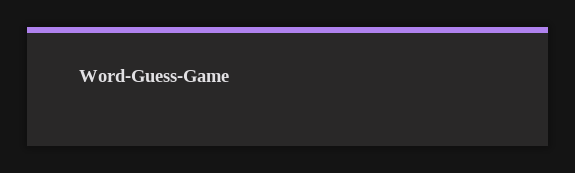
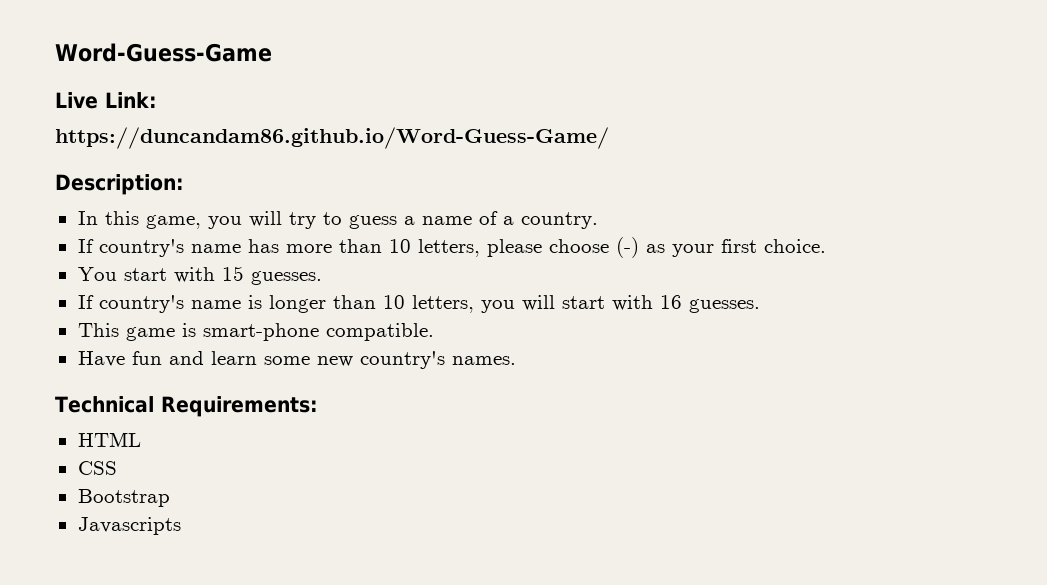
+ Live Link:
+ https://duncandam86.github.io/Word-Guess-Game/
+ Description:
+ In this game, you will try to guess a name of a country.
+ If country's name has more than 10 letters, please choose (-) as your first choice.
+ You start with 15 guesses.
+ If country's name is longer than 10 letters, you will start with 16 guesses.
+ This game is smart-phone compatible.
+ Have fun and learn some new country's names.
+ Technical Requirements:
+ HTML
+ CSS
+ Bootstrap
+ Javascripts

